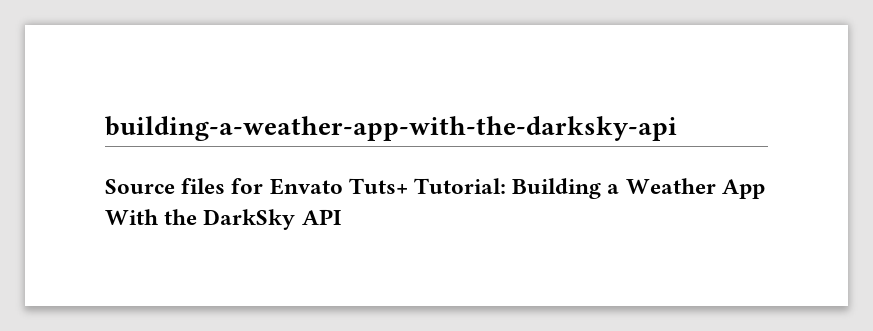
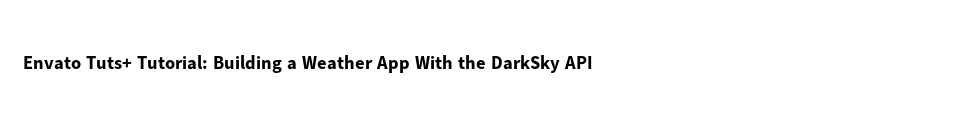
- building-a-weather-app-with-the-darksky-api
- Source files for Envato Tuts+ Tutorial: Building a Weather App With the DarkSky API
+ Envato Tuts+ Tutorial: Building a Weather App With the DarkSky API

